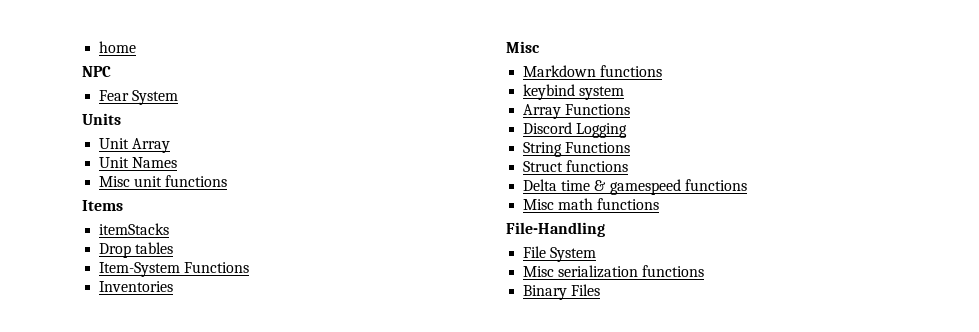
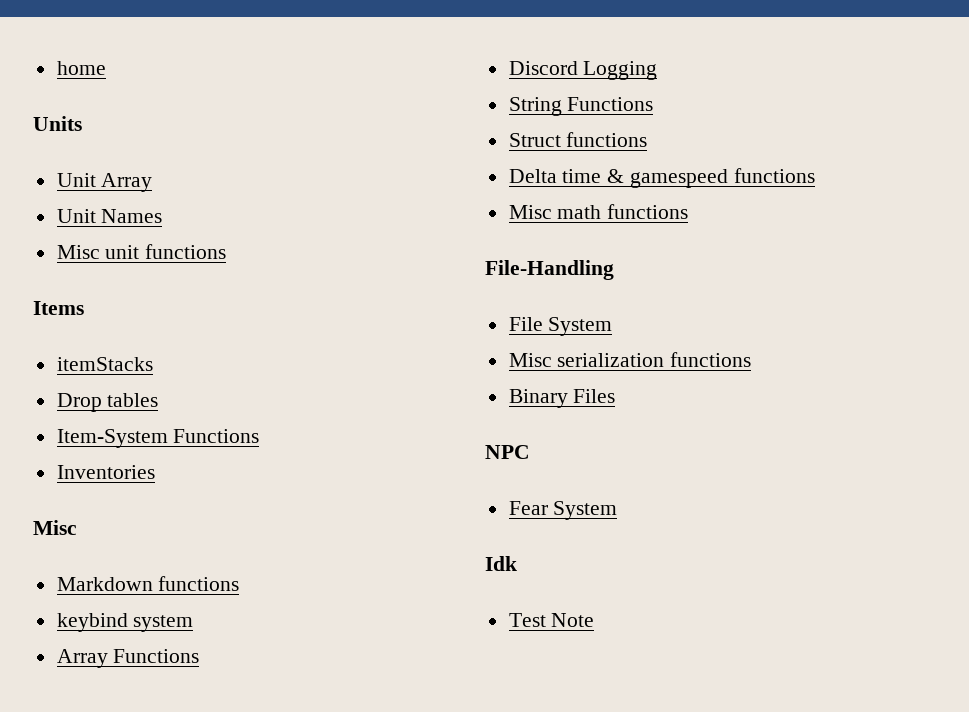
- NPC
- Fear System
+ NPC
+ Fear System
+ Idk
+ Test Note

